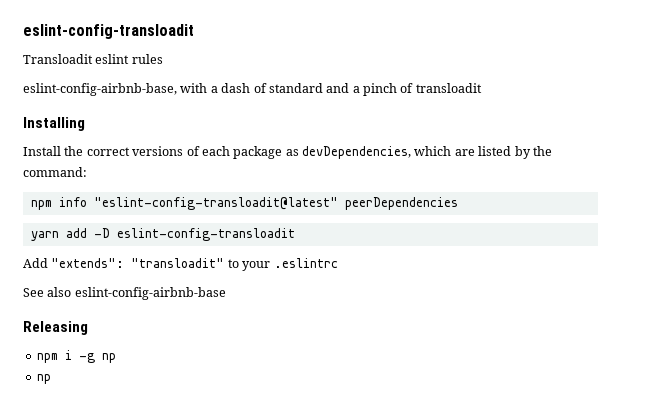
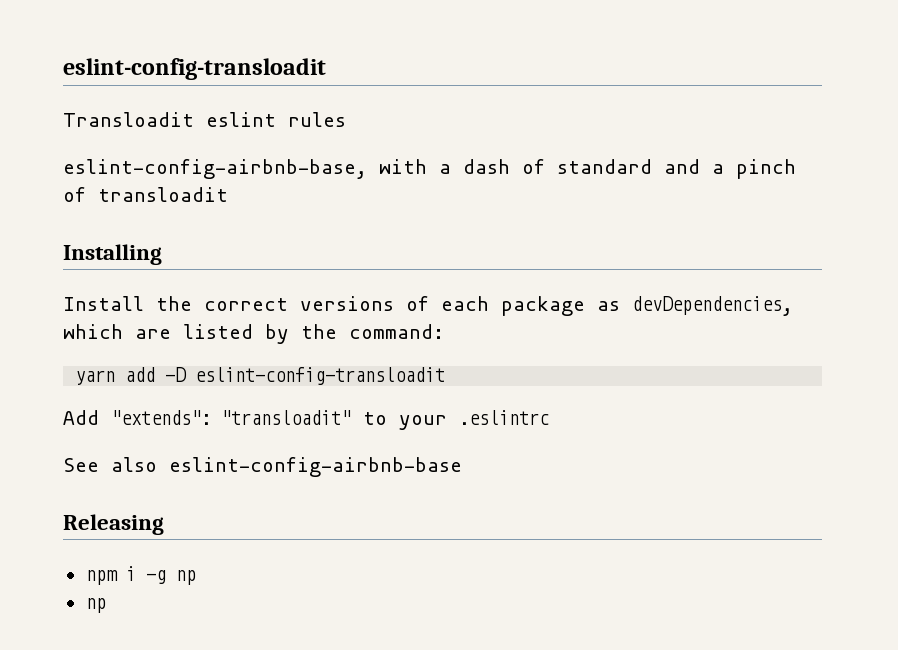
- npm info "eslint-config-transloadit@latest" peerDependencies

